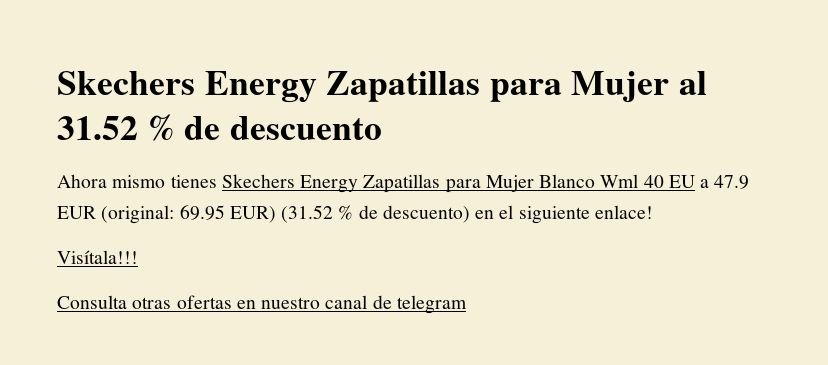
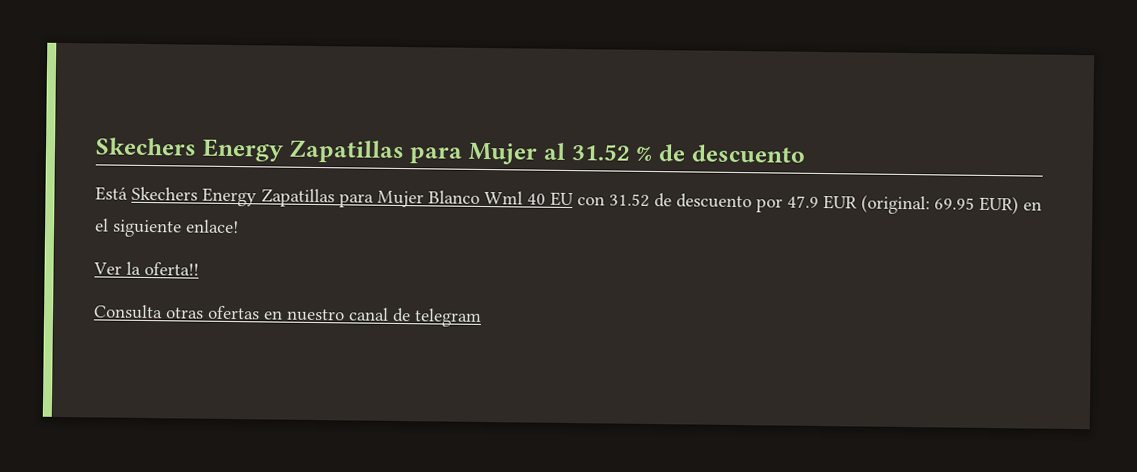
- Ahora mismo tienes Skechers Energy Zapatillas para Mujer Blanco Wml 40 EU a 47.9 EUR (original: 69.95 EUR) (31.52 % de descuento) en el siguiente enlace!
+ Está Skechers Energy Zapatillas para Mujer Blanco Wml 40 EU con 31.52 de descuento por 47.9 EUR (original: 69.95 EUR) en el siguiente enlace!
- Visítala!!!
+ Ver la oferta!!

